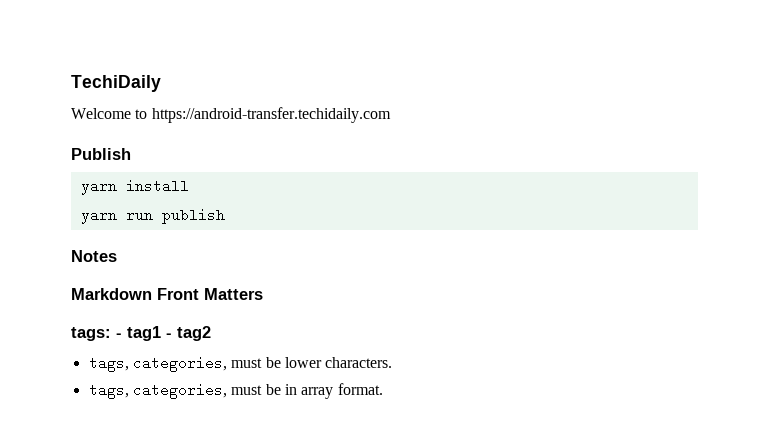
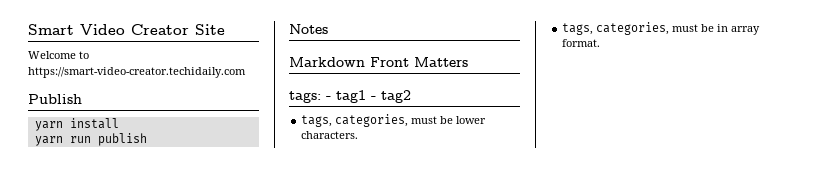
- TechiDaily
+ Smart Video Creator Site
- Welcome to https://android-transfer.techidaily.com
+ Welcome to https://smart-video-creator.techidaily.com

